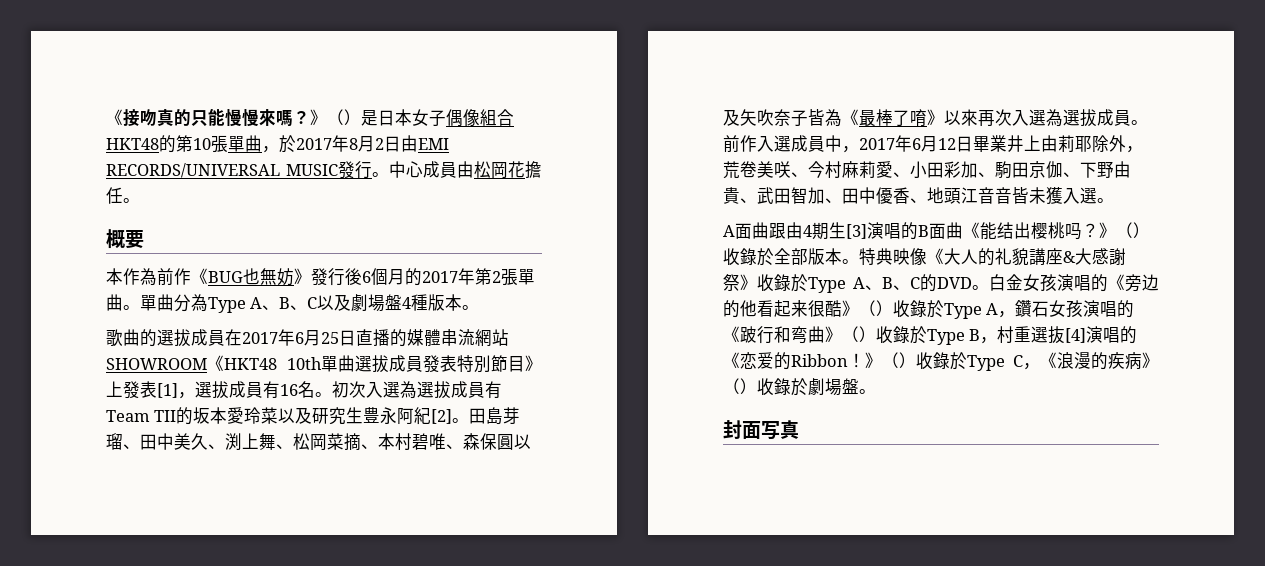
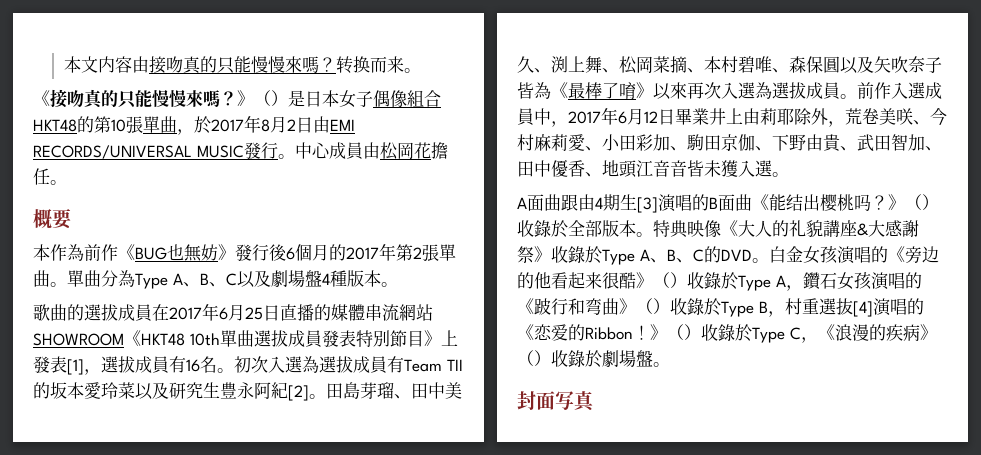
+ 本文内容由接吻真的只能慢慢來嗎？转换而来。

